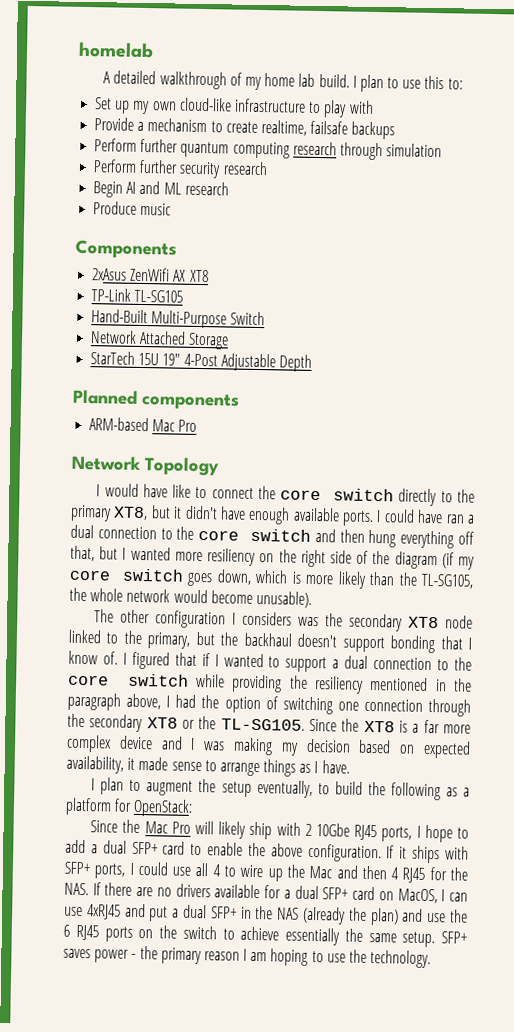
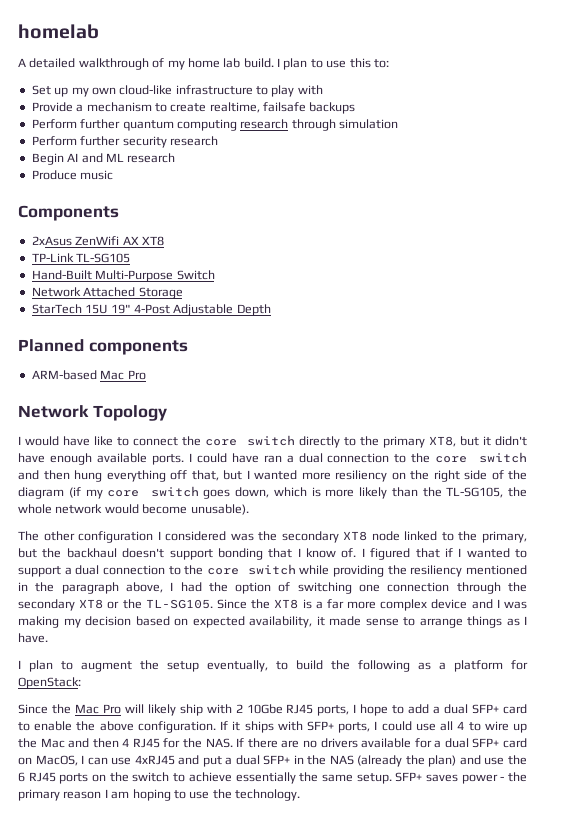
- The other configuration I considers was the secondary XT8 node linked to the primary, but the backhaul doesn't support bonding that I know of.
+ The other configuration I considered was the secondary XT8 node linked to the primary, but the backhaul doesn't support bonding that I know of.

